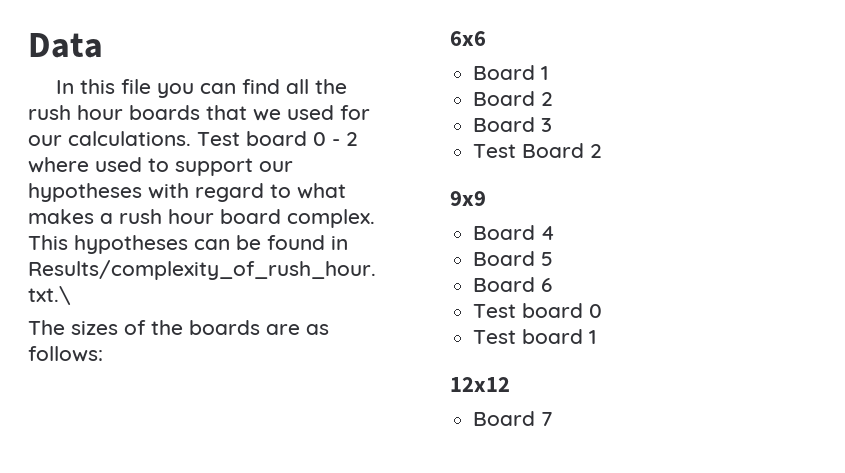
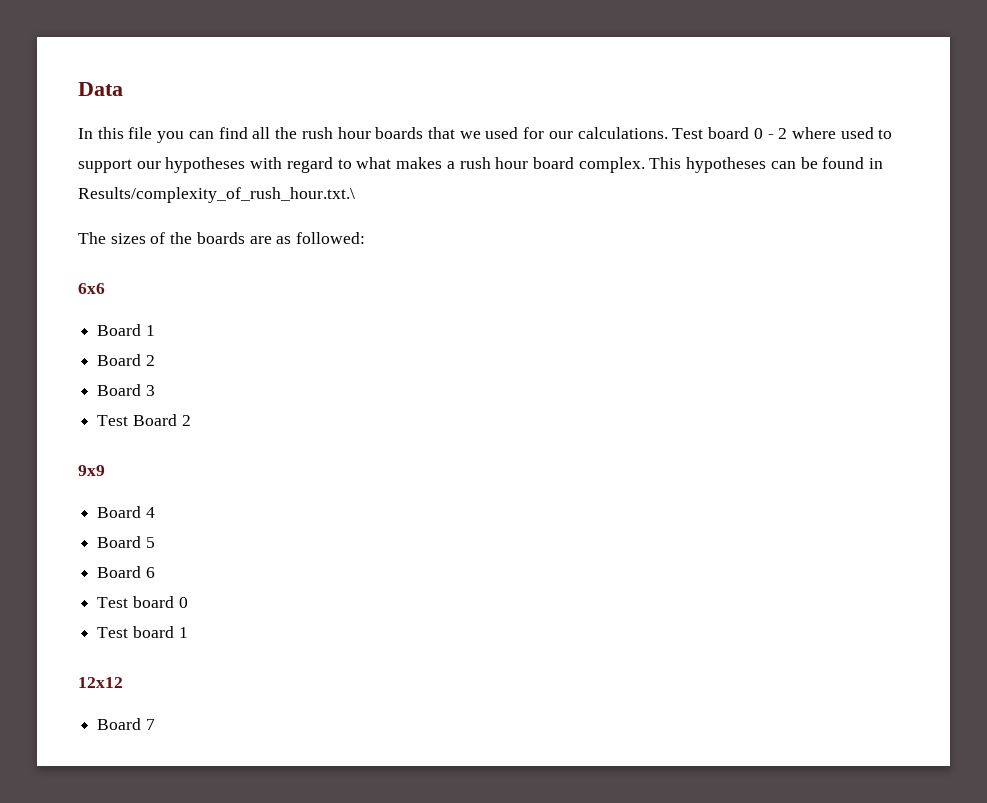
- The sizes of the boards are as follows:
+ The sizes of the boards are as followed:

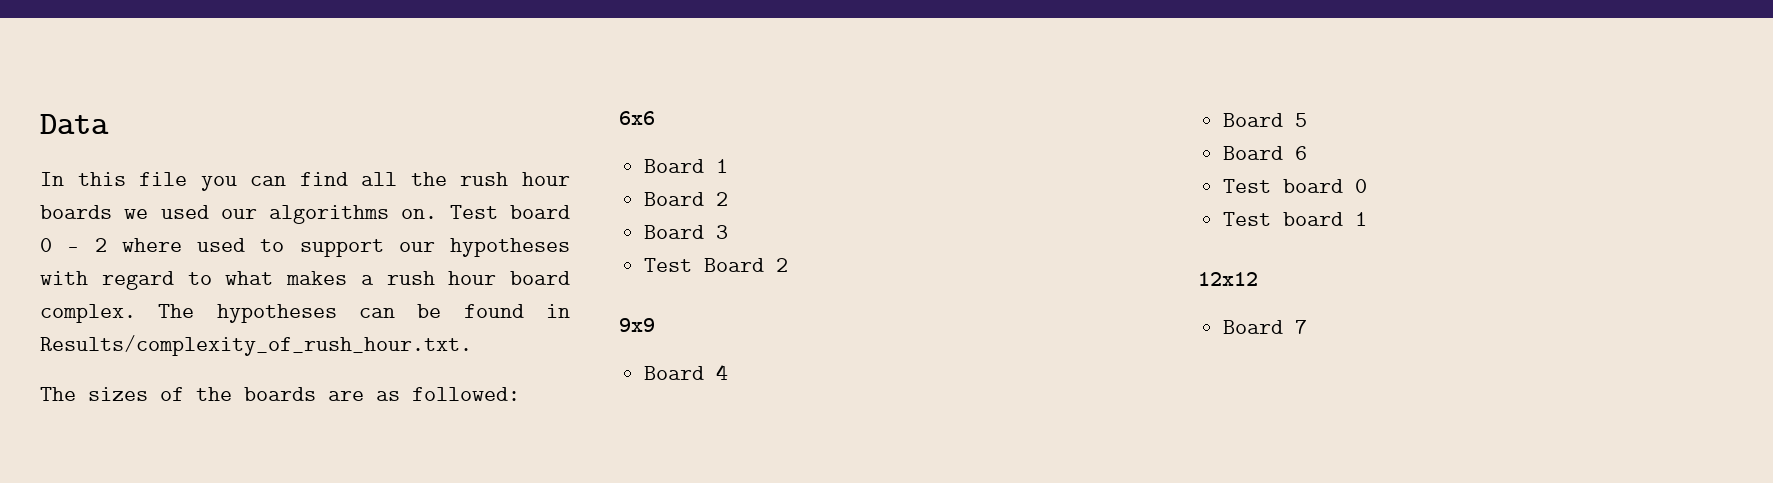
- In this file you can find all the rush hour boards that we used for our calculations.
+ In this file you can find all the rush hour boards we used our algorithms on.
- This hypotheses can be found in Results/complexity_of_rush_hour.txt.\
+ The hypotheses can be found in Results/complexity_of_rush_hour.txt.

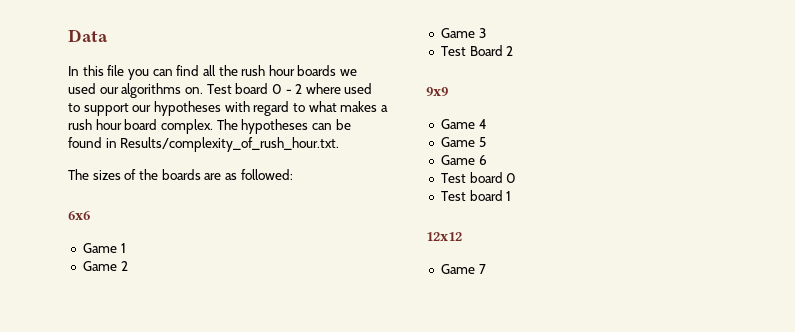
- Board 1
- Board 2
- Board 3
+ Game 1
+ Game 2
+ Game 3
- Board 4
+ Game 4
- Board 5
+ Game 5
- Board 6
+ Game 6
- Board 7
+ Game 7

